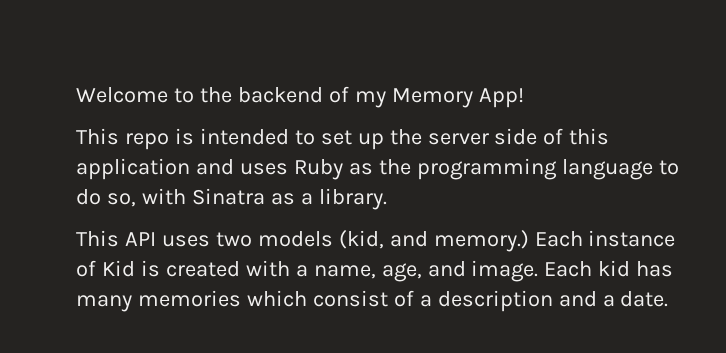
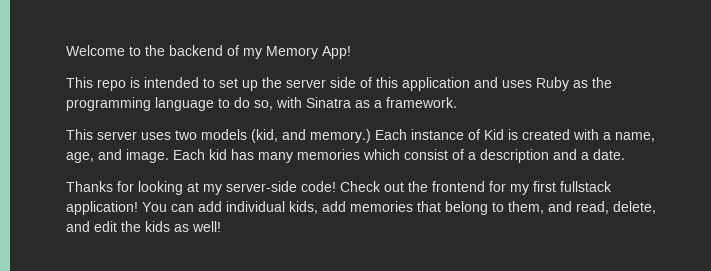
- This repo is intended to set up the server side of this application and uses Ruby as the programming language to do so, with Sinatra as a library.
- This API uses two models (kid, and memory.)
+ This repo is intended to set up the server side of this application and uses Ruby as the programming language to do so, with Sinatra as a framework.
+ This server uses two models (kid, and memory.)
+ Thanks for looking at my server-side code! Check out the frontend for my first fullstack application! You can add individual kids, add memories that belong to them, and read, delete, and edit the kids as well!

